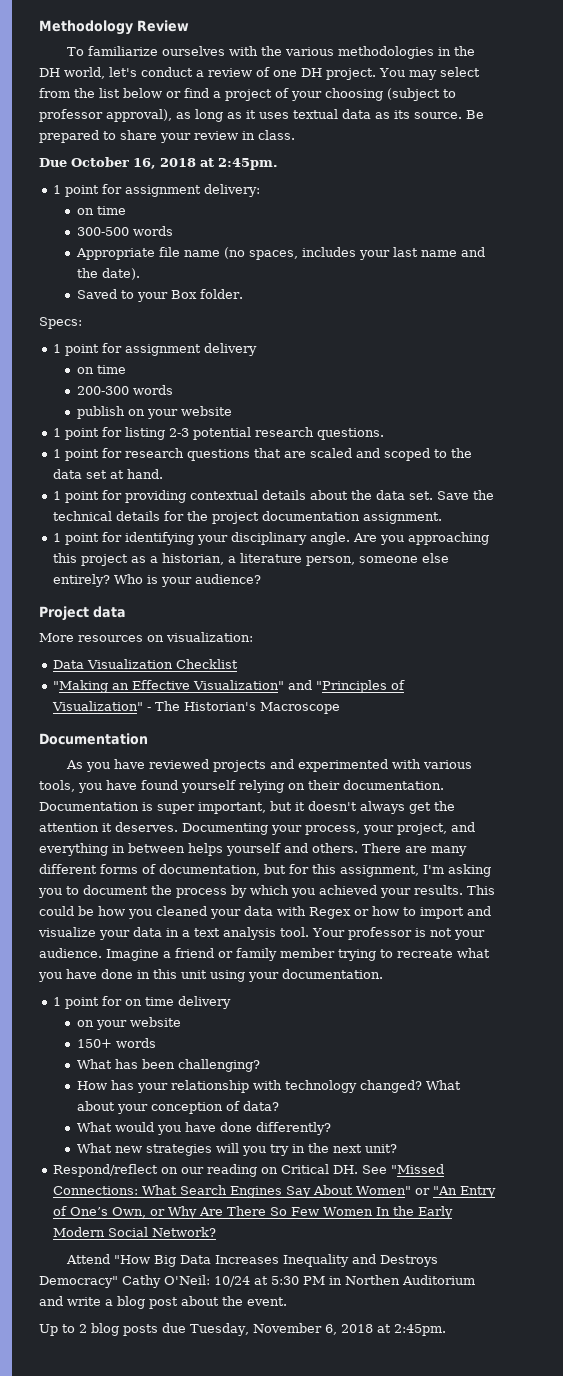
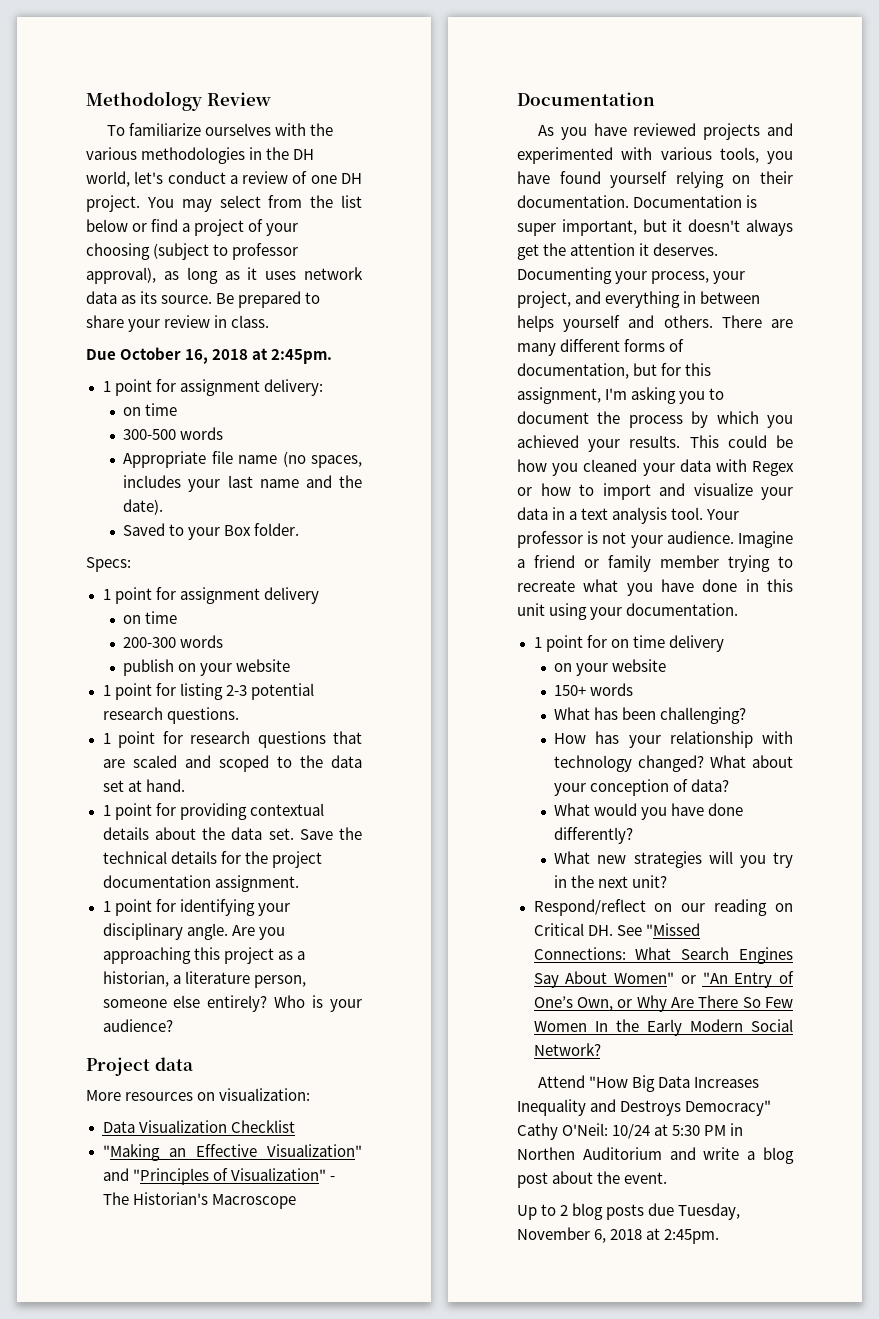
- You may select from the list below or find a project of your choosing (subject to professor approval), as long as it uses textual data as its source.
+ You may select from the list below or find a project of your choosing (subject to professor approval), as long as it uses network data as its source.

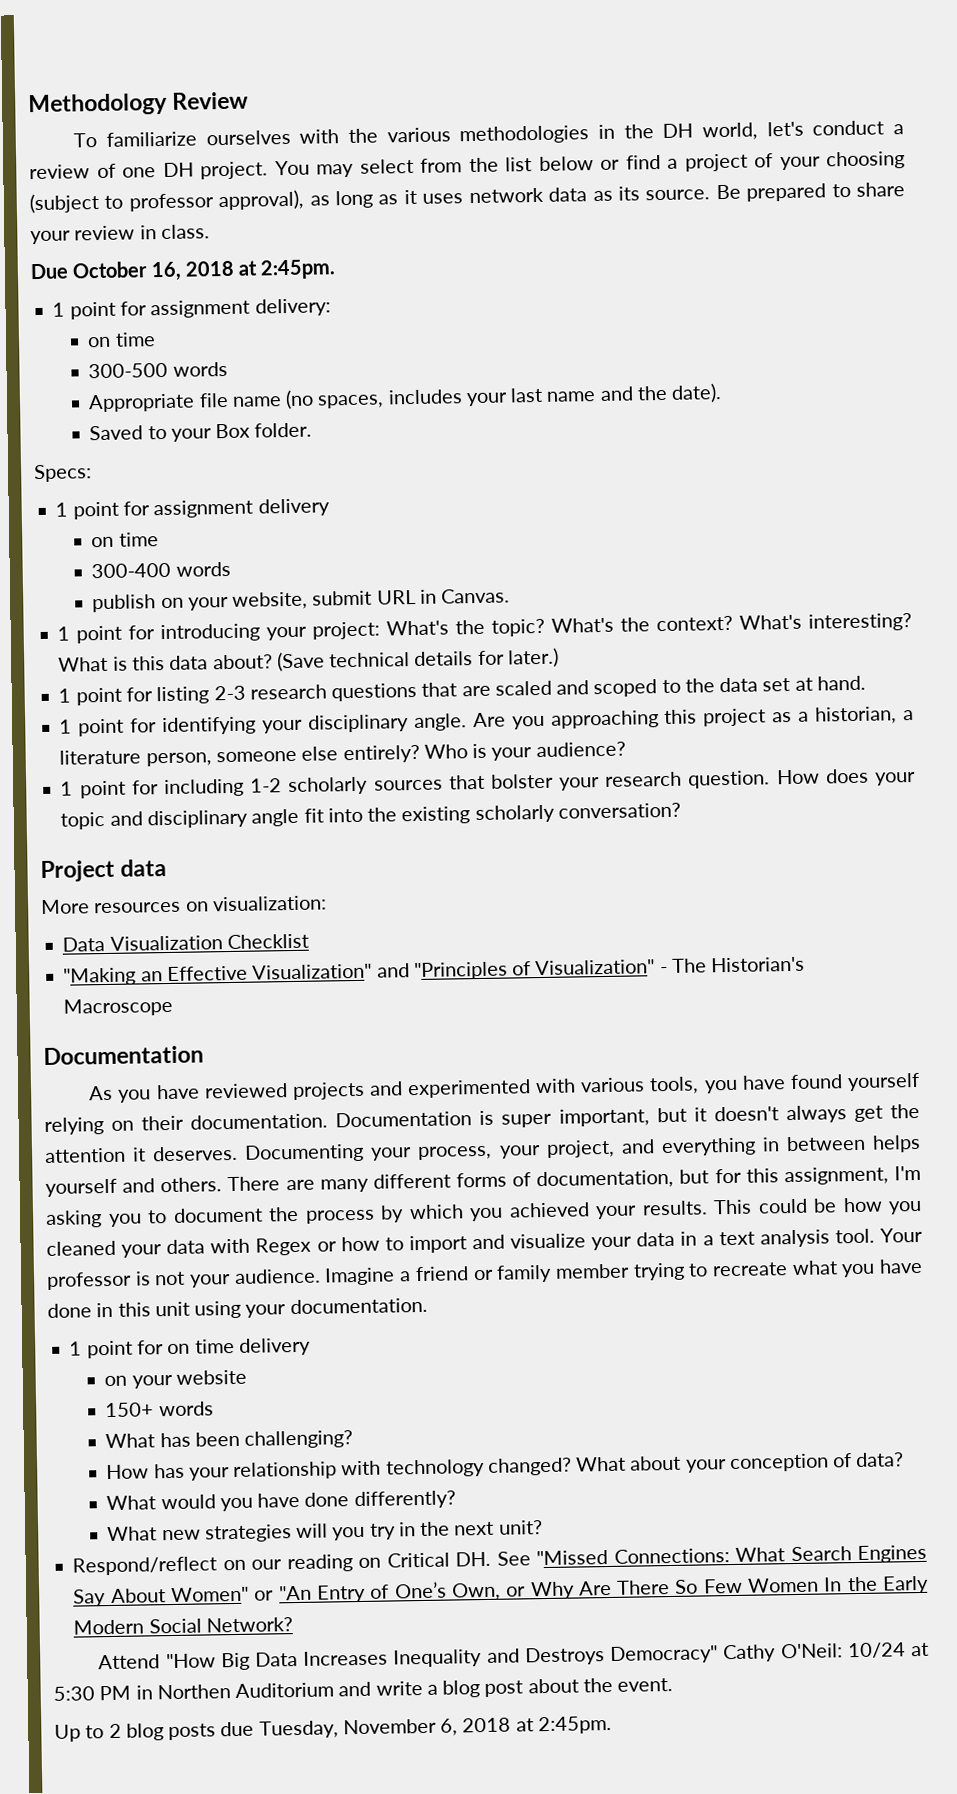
- 200-300 words
+ 300-400 words
- publish on your website
+ publish on your website, submit URL in Canvas.
+ 1 point for introducing your project: What's the topic? What's the context? What's interesting? What is this data about? (Save technical details for later.)
- 1 point for listing 2-3 potential research questions.
- 1 point for research questions that are scaled and scoped to the data set at hand.
+ 1 point for listing 2-3 research questions that are scaled and scoped to the data set at hand.
- 1 point for providing contextual details about the data set. Save the technical details for the project documentation assignment.
+ 1 point for including 1-2 scholarly sources that bolster your research question. How does your topic and disciplinary angle fit into the existing scholarly conversation?

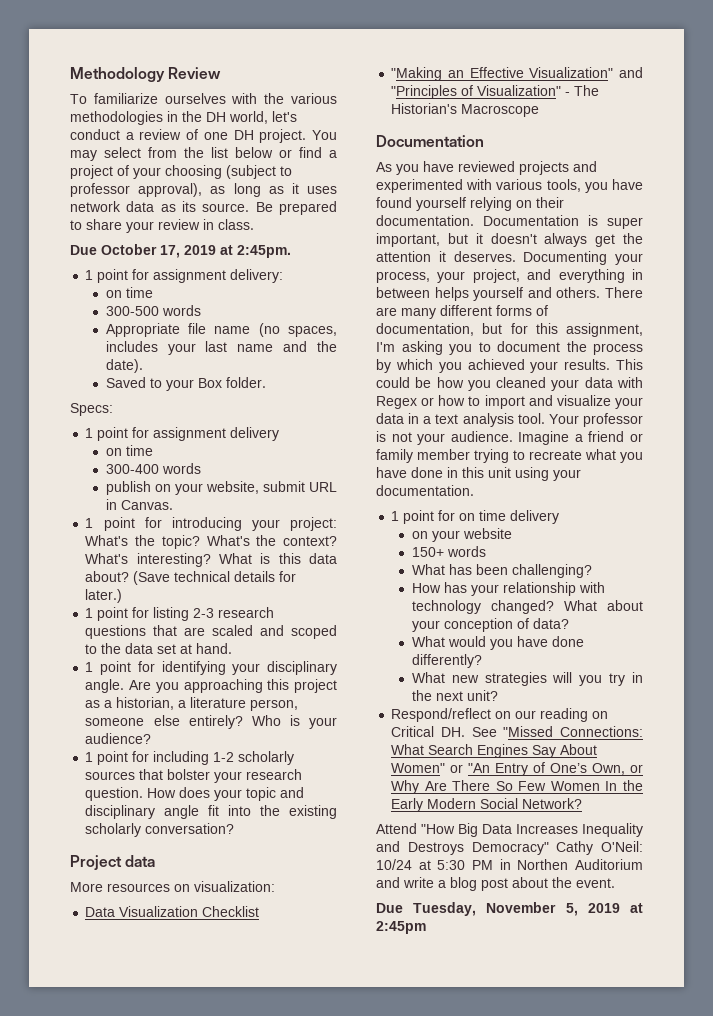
- Due October 16, 2018 at 2:45pm.
+ Due October 17, 2019 at 2:45pm.
- Up to 2 blog posts due Tuesday, November 6, 2018 at 2:45pm.
+ Due Tuesday, November 5, 2019 at 2:45pm

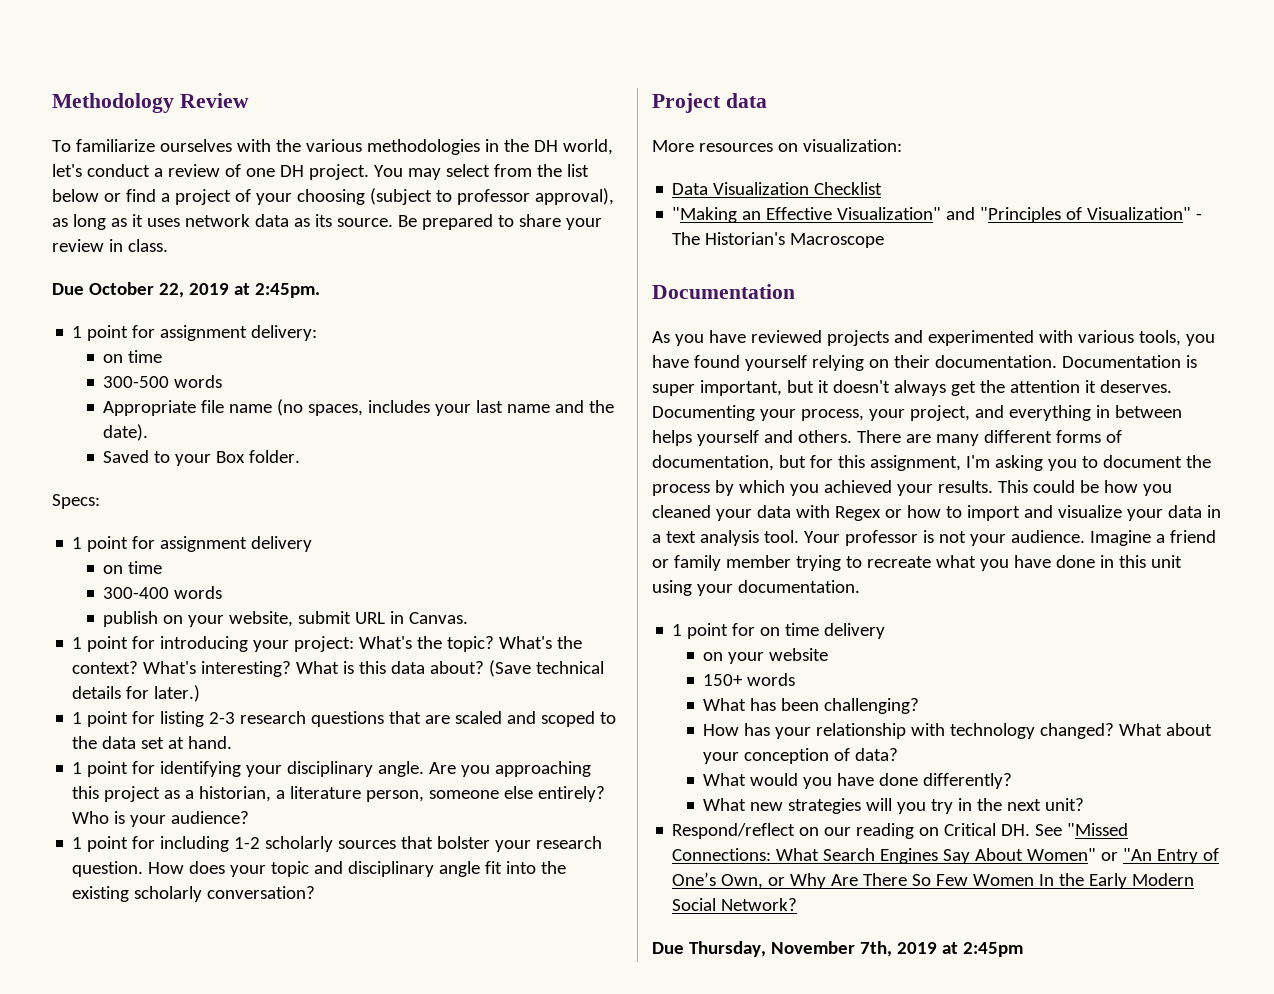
- Due October 17, 2019 at 2:45pm.
+ Due October 22, 2019 at 2:45pm.
- Attend "How Big Data Increases Inequality and Destroys Democracy" Cathy O'Neil: 10/24 at 5:30 PM in Northen Auditorium and write a blog post about the event.
- Due Tuesday, November 5, 2019 at 2:45pm
+ Due Thursday, November 7th, 2019 at 2:45pm

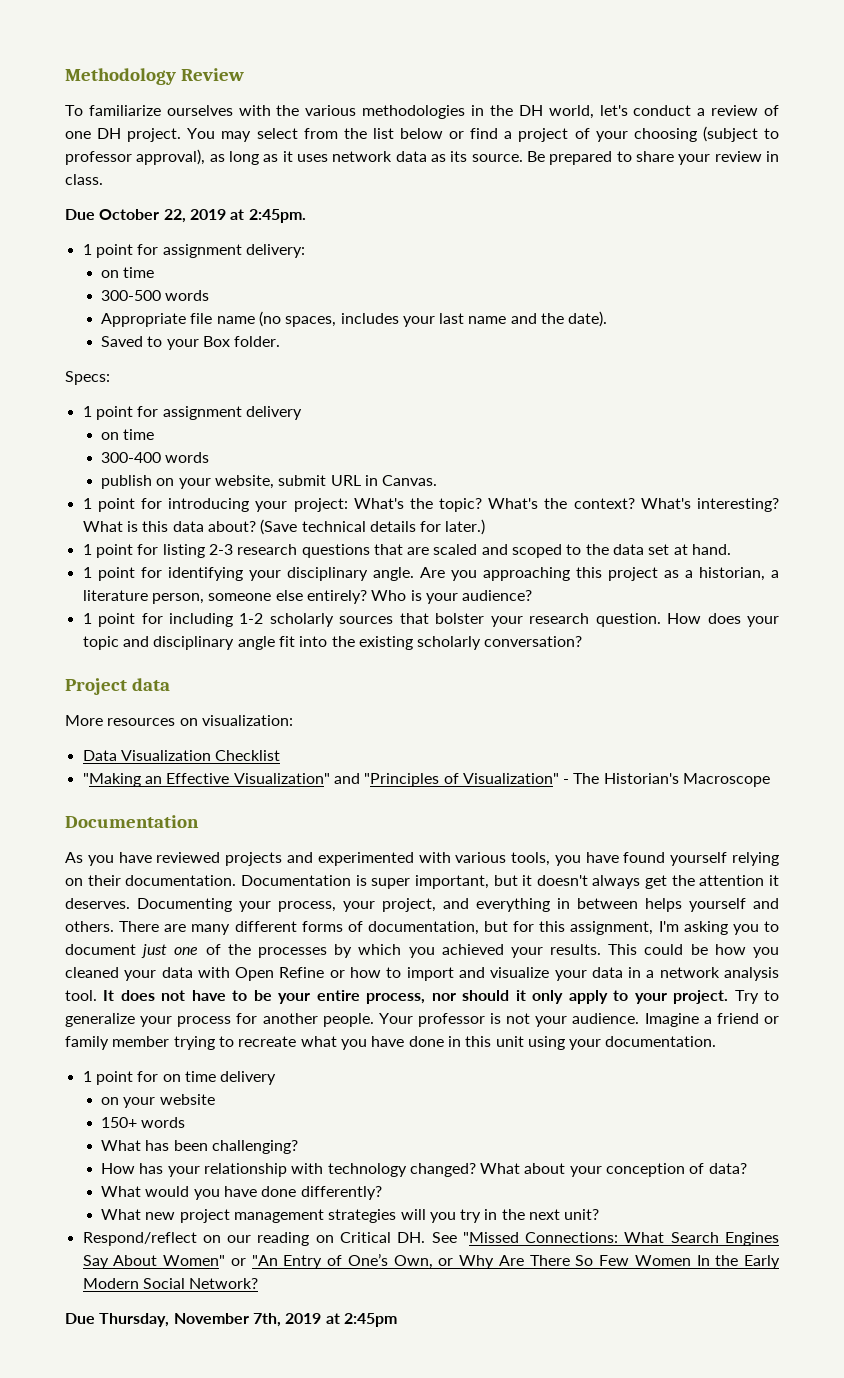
- There are many different forms of documentation, but for this assignment, I'm asking you to document the process by which you achieved your results.
+ There are many different forms of documentation, but for this assignment, I'm asking you to document just one of the processes by which you achieved your results.
- This could be how you cleaned your data with Regex or how to import and visualize your data in a text analysis tool.
+ This could be how you cleaned your data with Open Refine or how to import and visualize your data in a network analysis tool.
+ It does not have to be your entire process, nor should it only apply to your project. Try to generalize your process for another people.
- What new strategies will you try in the next unit?
+ What new project management strategies will you try in the next unit?

